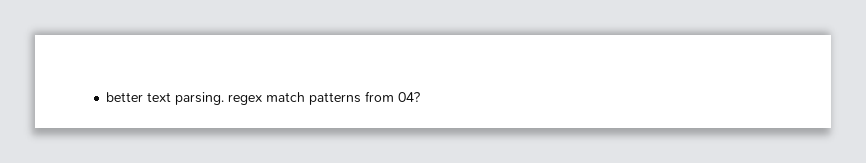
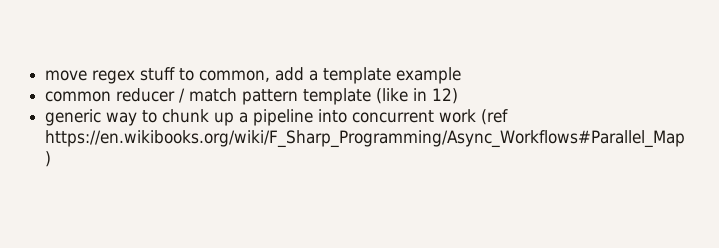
- better text parsing. regex match patterns from 04?
+ move regex stuff to common, add a template example
+ common reducer / match pattern template (like in 12)
+ generic way to chunk up a pipeline into concurrent work (ref https://en.wikibooks.org/wiki/F_Sharp_Programming/Async_Workflows#Parallel_Map )

